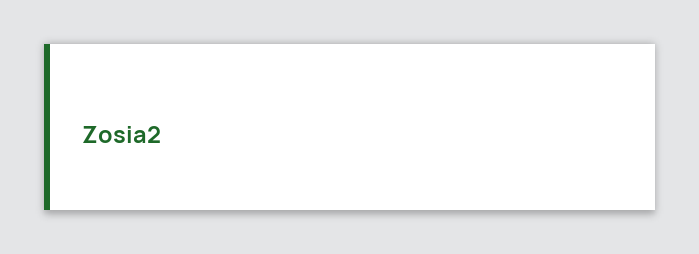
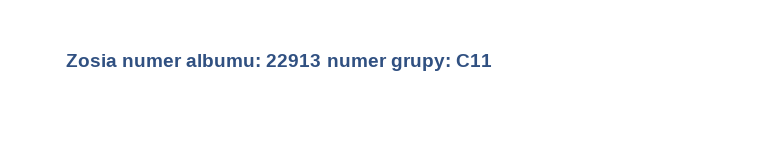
- Zosia2
+ Zosia numer albumu: 22913 numer grupy: C11

